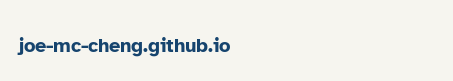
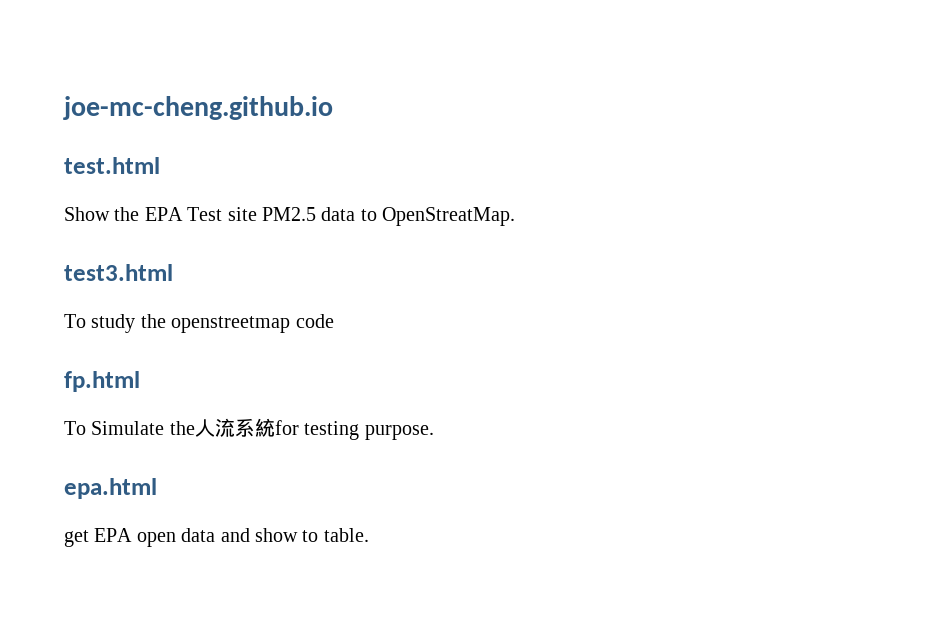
+ test.html
+ Show the EPA Test site PM2.5 data to OpenStreatMap.
+ test3.html
+ To study the openstreetmap code
+ fp.html
+ To Simulate the人流系統for testing purpose.
+ epa.html
+ get EPA open data and show to table.

